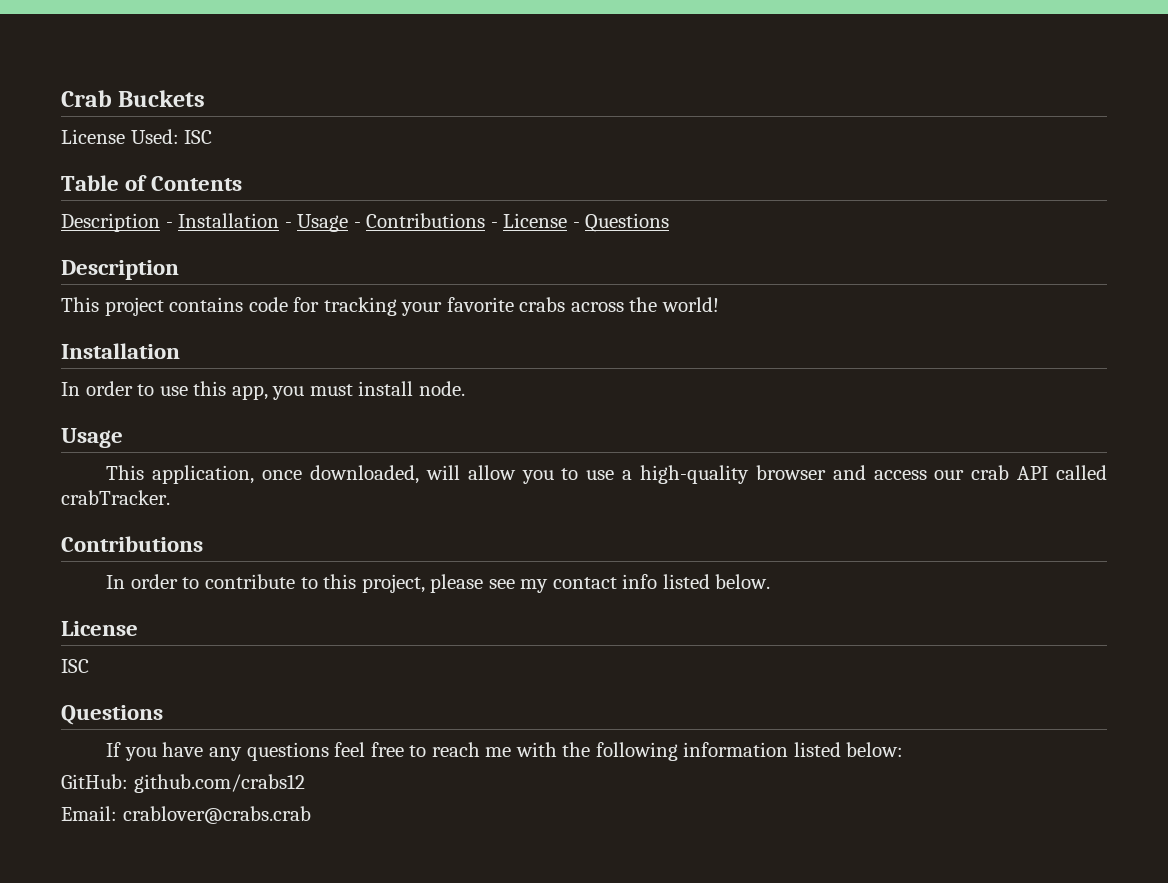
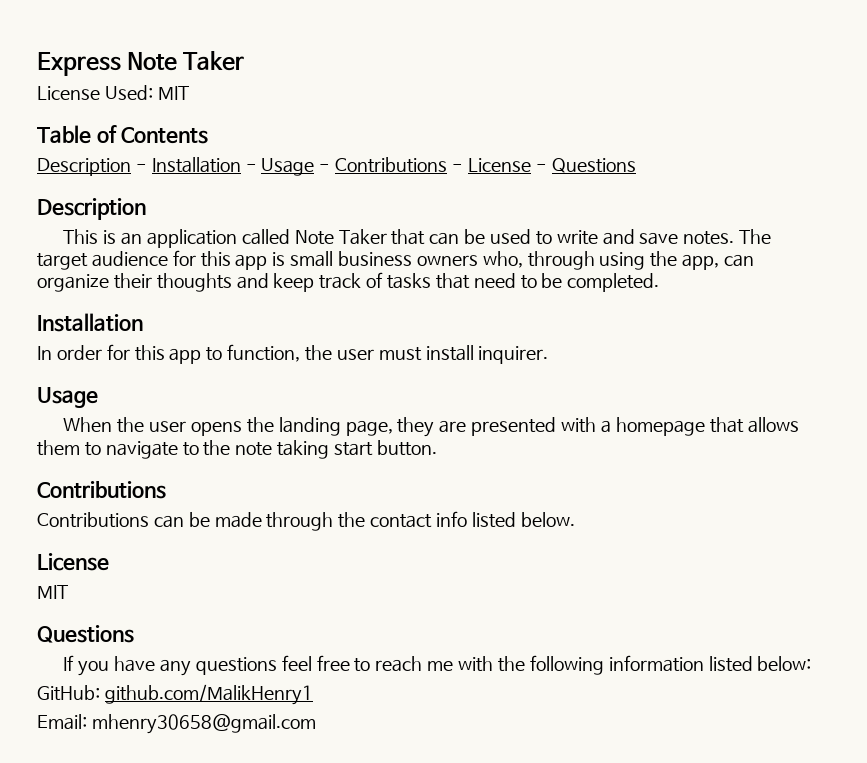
- Crab Buckets
+ Express Note Taker
- License Used: ISC
+ License Used: MIT
- This project contains code for tracking your favorite crabs across the world!
+ This is an application called Note Taker that can be used to write and save notes. The target audience for this app is small business owners who, through using the app, can organize their thoughts and keep track of tasks that need to be completed.
  Installation
- In order to use this app, you must install node.
+ In order for this app to function, the user must install inquirer.
- This application, once downloaded, will allow you to use a high-quality browser and access our crab API called crabTracker.
+ When the user opens the landing page, they are presented with a homepage that allows them to navigate to the note taking start button.
  Contributions
- In order to contribute to this project, please see my contact info listed below.
+ Contributions can be made through the contact info listed below.
  License
- ISC
+ MIT
- GitHub: github.com/crabs12
+ GitHub: github.com/MalikHenry1
- Email: crablover@crabs.crab
+ Email: mhenry30658@gmail.com

